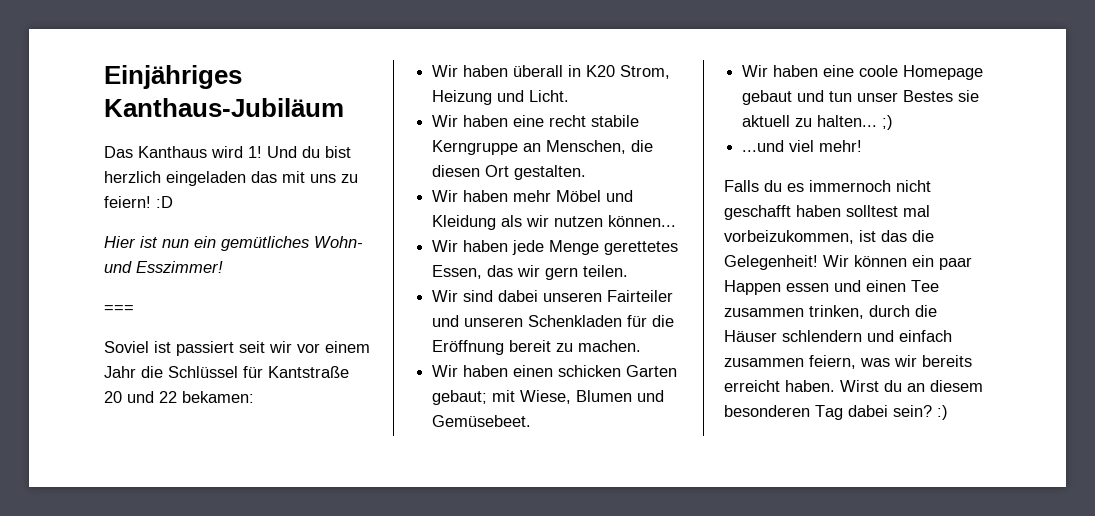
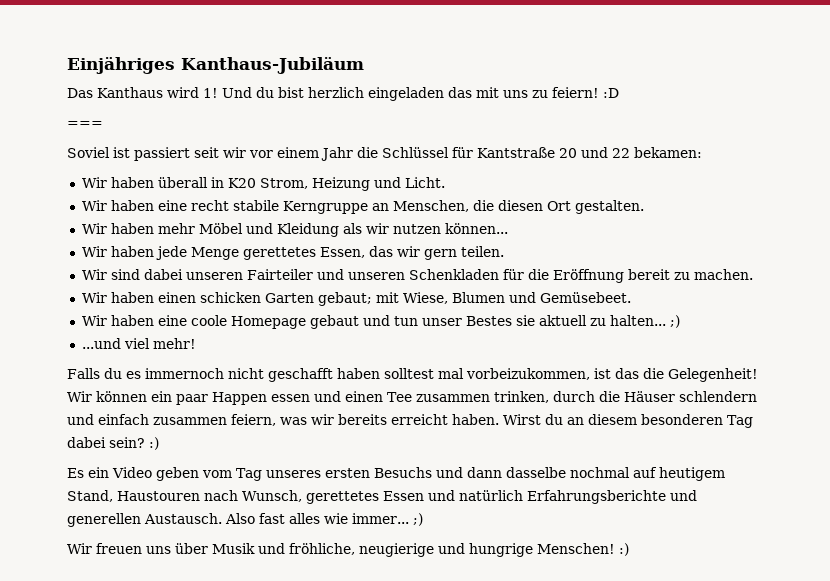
- Hier ist nun ein gemütliches Wohn- und Esszimmer!
+ Es ein Video geben vom Tag unseres ersten Besuchs und dann dasselbe nochmal auf heutigem Stand, Haustouren nach Wunsch, gerettetes Essen und natürlich Erfahrungsberichte und generellen Austausch. Also fast alles wie immer... ;)
+ Wir freuen uns über Musik und fröhliche, neugierige und hungrige Menschen! :)

